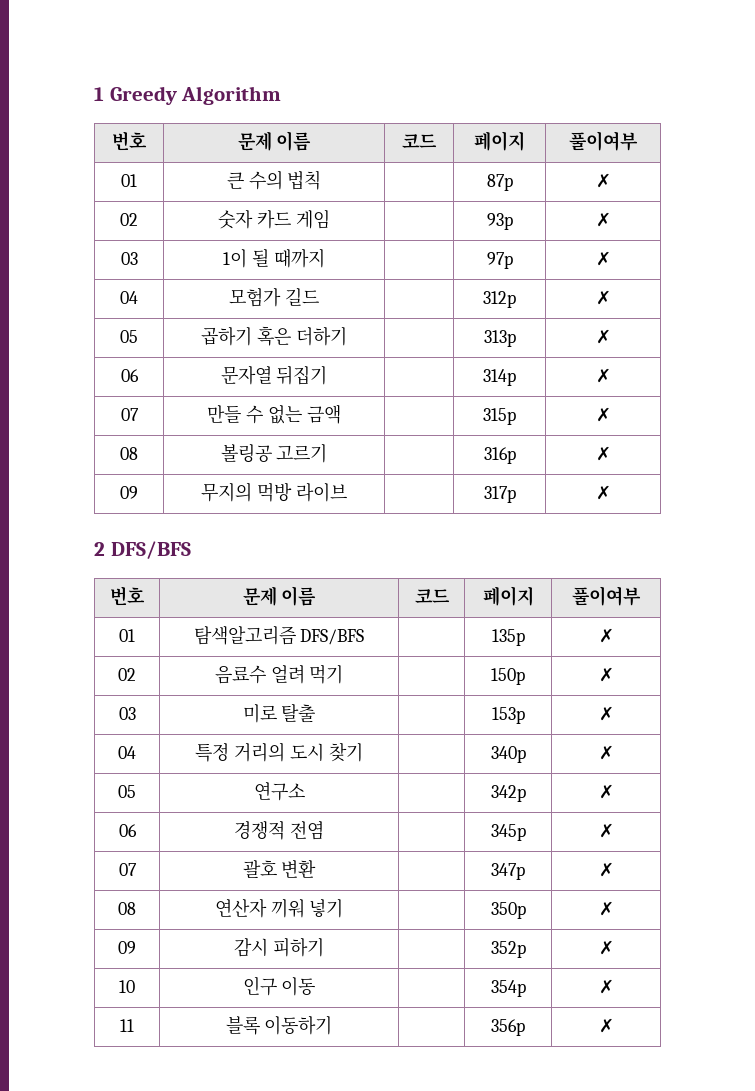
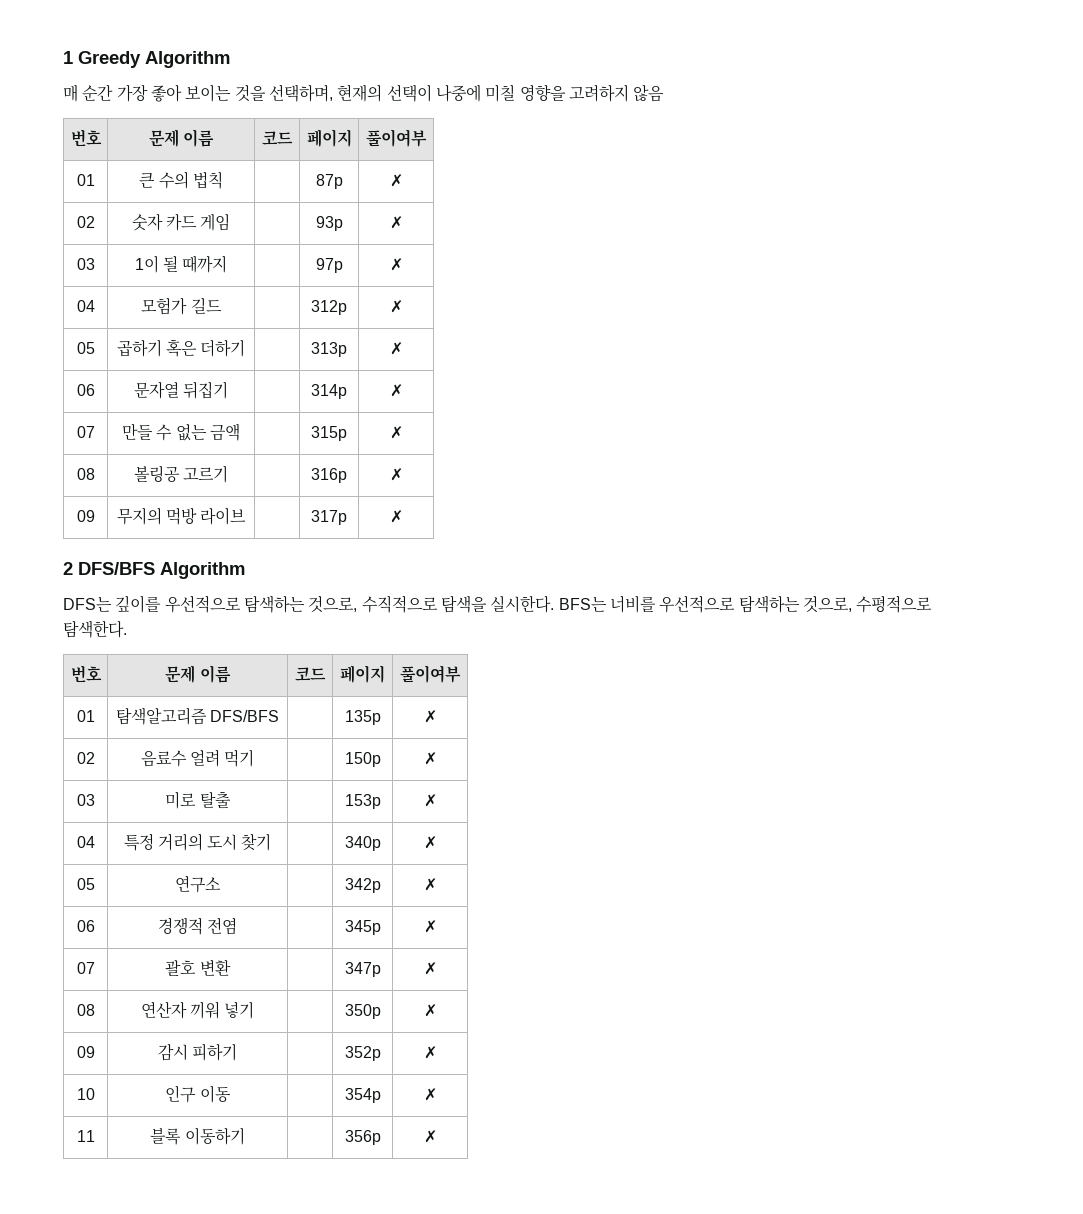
+ 매 순간 가장 좋아 보이는 것을 선택하며, 현재의 선택이 나중에 미칠 영향을 고려하지 않음
- 2 DFS/BFS
+ 2 DFS/BFS Algorithm
+ DFS는 깊이를 우선적으로 탐색하는 것으로, 수직적으로 탐색을 실시한다. BFS는 너비를 우선적으로 탐색하는 것으로, 수평적으로 탐색한다.

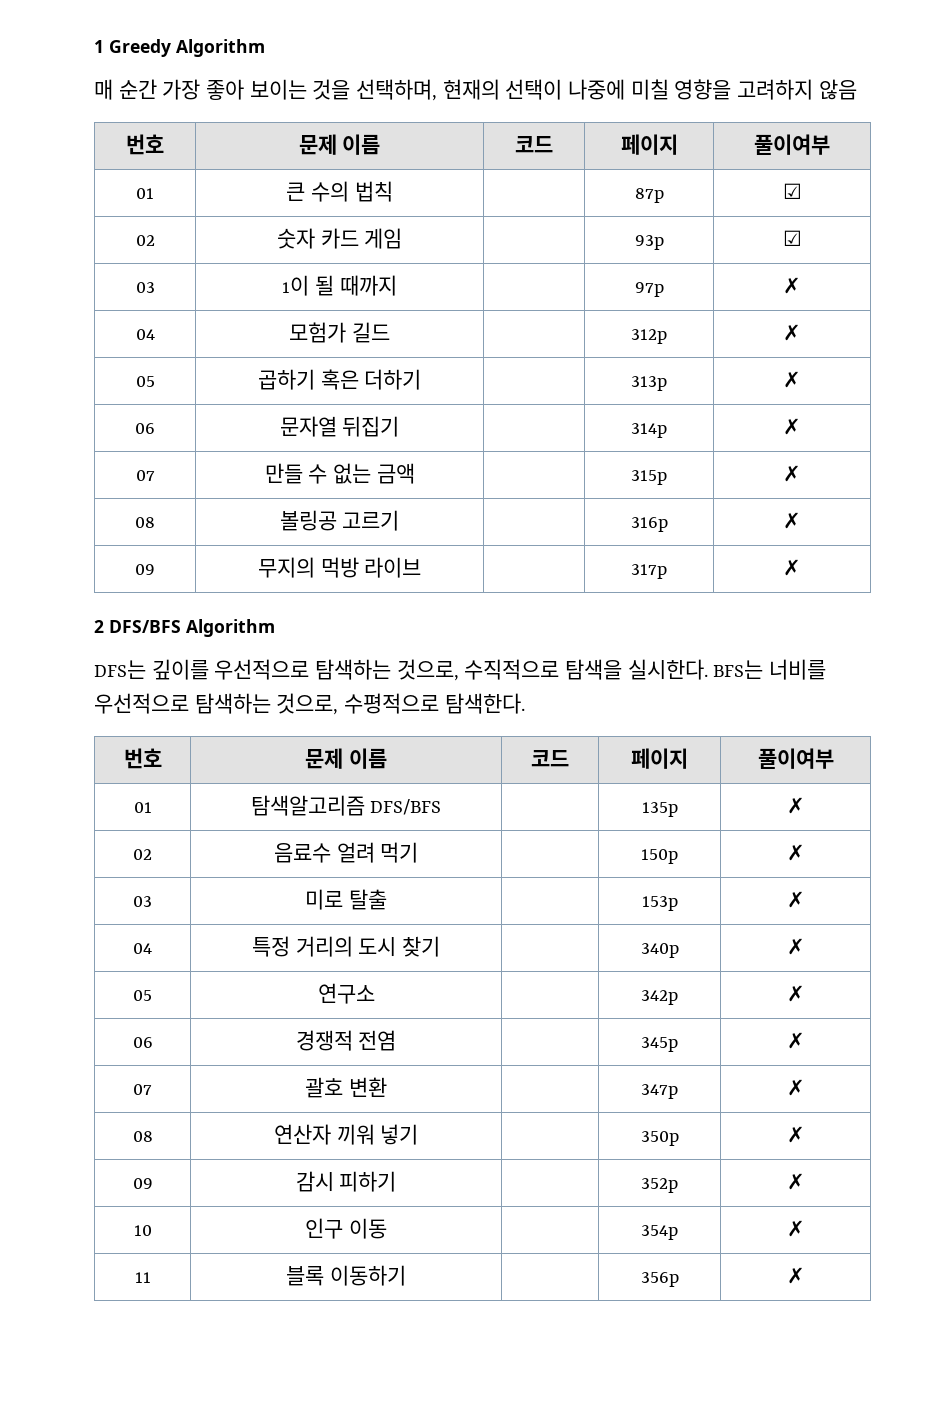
- 01 | 큰 수의 법칙 | | 87p | ✗
+ 01 | 큰 수의 법칙 | | 87p | ☑
- 02 | 숫자 카드 게임 | | 93p | ✗
+ 02 | 숫자 카드 게임 | | 93p | ☑

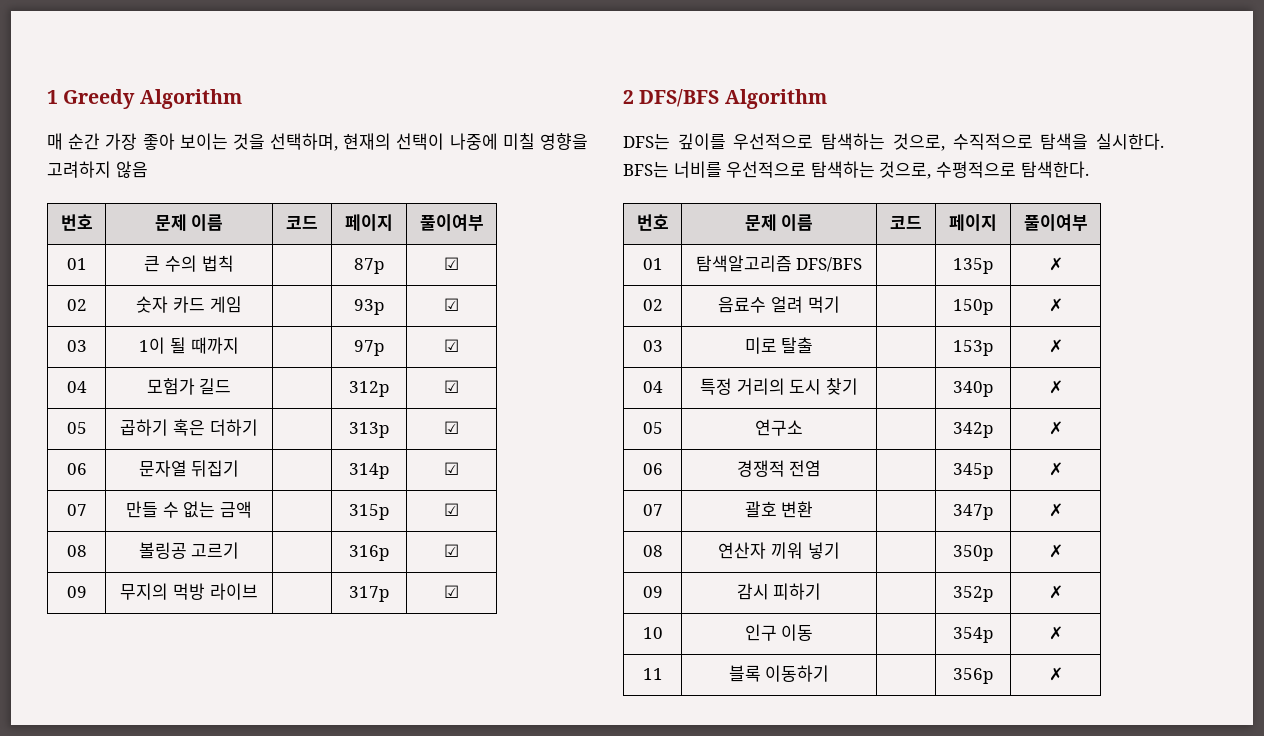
- 03 | 1이 될 때까지 | | 97p | ✗
+ 03 | 1이 될 때까지 | | 97p | ☑
- 04 | 모험가 길드 | | 312p | ✗
+ 04 | 모험가 길드 | | 312p | ☑
- 05 | 곱하기 혹은 더하기 | | 313p | ✗
+ 05 | 곱하기 혹은 더하기 | | 313p | ☑
- 06 | 문자열 뒤집기 | | 314p | ✗
+ 06 | 문자열 뒤집기 | | 314p | ☑
- 07 | 만들 수 없는 금액 | | 315p | ✗
+ 07 | 만들 수 없는 금액 | | 315p | ☑
- 08 | 볼링공 고르기 | | 316p | ✗
+ 08 | 볼링공 고르기 | | 316p | ☑
- 09 | 무지의 먹방 라이브 | | 317p | ✗
+ 09 | 무지의 먹방 라이브 | | 317p | ☑

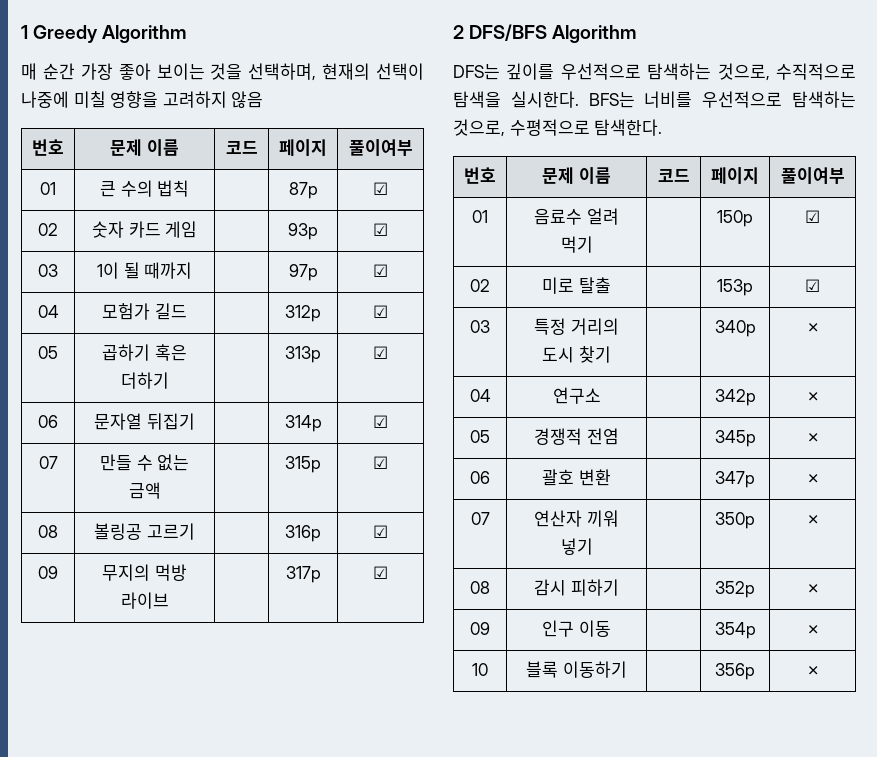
- 01 | 탐색알고리즘 DFS/BFS | | 135p | ✗
- 02 | 음료수 얼려 먹기 | | 150p | ✗
- 03 | 미로 탈출 | | 153p | ✗
- 04 | 특정 거리의 도시 찾기 | | 340p | ✗
+ 01 | 음료수 얼려 먹기 | | 150p | ☑
+ 02 | 미로 탈출 | | 153p | ☑
+ 03 | 특정 거리의 도시 찾기 | | 340p | ✗
- 05 | 연구소 | | 342p | ✗
+ 04 | 연구소 | | 342p | ✗
- 06 | 경쟁적 전염 | | 345p | ✗
+ 05 | 경쟁적 전염 | | 345p | ✗
- 07 | 괄호 변환 | | 347p | ✗
+ 06 | 괄호 변환 | | 347p | ✗
- 08 | 연산자 끼워 넣기 | | 350p | ✗
+ 07 | 연산자 끼워 넣기 | | 350p | ✗
- 09 | 감시 피하기 | | 352p | ✗
+ 08 | 감시 피하기 | | 352p | ✗
- 10 | 인구 이동 | | 354p | ✗
+ 09 | 인구 이동 | | 354p | ✗
- 11 | 블록 이동하기 | | 356p | ✗
+ 10 | 블록 이동하기 | | 356p | ✗

